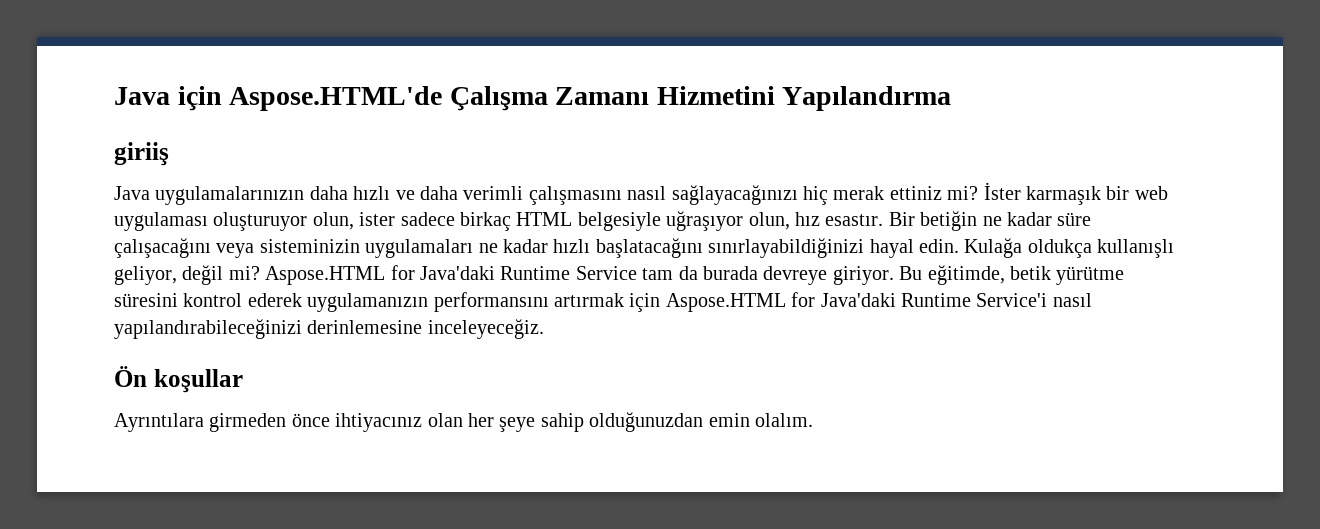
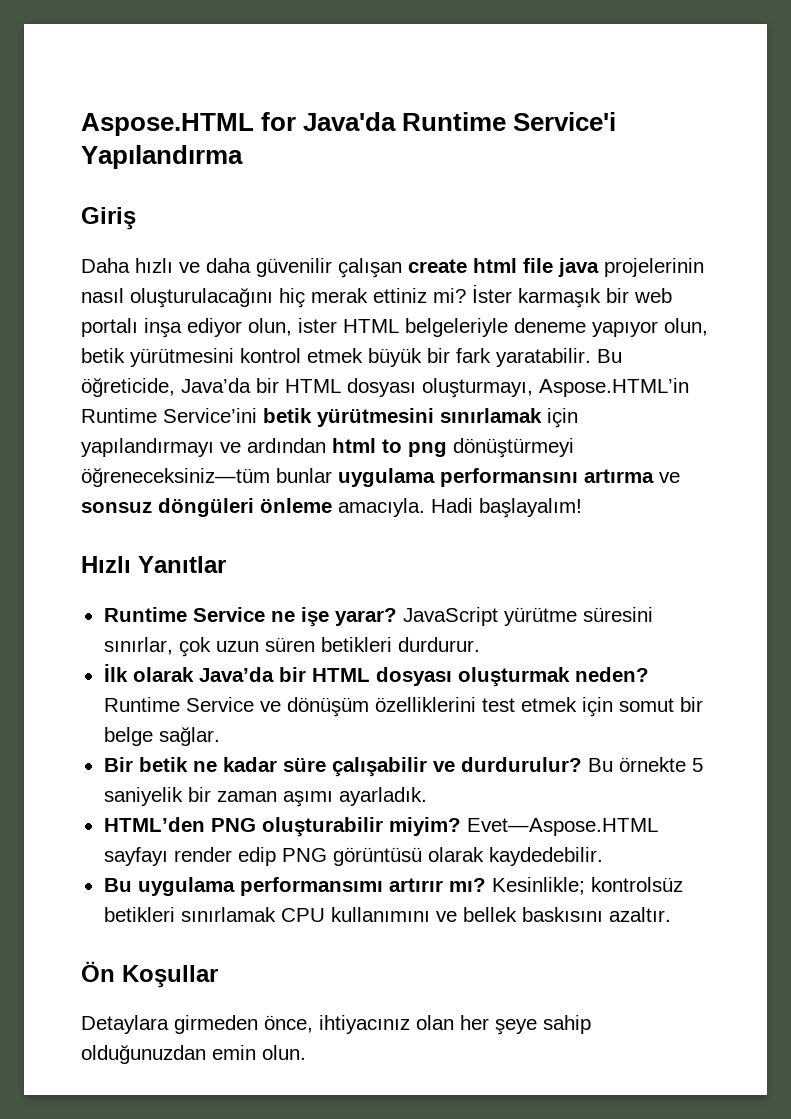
- Java için Aspose.HTML'de Çalışma Zamanı Hizmetini Yapılandırma
- giriiş
- Java uygulamalarınızın daha hızlı ve daha verimli çalışmasını nasıl sağlayacağınızı hiç merak ettiniz mi?
+ Aspose.HTML for Java'da Runtime Service'i Yapılandırma
+ Giriş
+ Daha hızlı ve daha güvenilir çalışan create html file java projelerinin nasıl oluşturulacağını hiç merak ettiniz mi?
- İster karmaşık bir web uygulaması oluşturuyor olun, ister sadece birkaç HTML belgesiyle uğraşıyor olun, hız esastır. Bir betiğin ne kadar süre çalışacağını veya sisteminizin uygulamaları ne kadar hızlı başlatacağını sınırlayabildiğinizi hayal edin. Kulağa oldukça kullanışlı geliyor, değil mi? Aspose.HTML for Java'daki Runtime Service tam da burada devreye giriyor. Bu eğitimde, betik yürütme süresini kontrol ederek uygulamanızın performansını artırmak için Aspose.HTML for Java'daki Runtime Service'i nasıl yapılandırabileceğinizi derinlemesine inceleyeceğiz.
- Ön koşullar
- Ayrıntılara girmeden önce ihtiyacınız olan her şeye sahip olduğunuzdan emin olalım.
+ İster karmaşık bir web portalı inşa ediyor olun, ister HTML belgeleriyle deneme yapıyor olun, betik yürütmesini kontrol etmek büyük bir fark yaratabilir. Bu öğreticide, Java’da bir HTML dosyası oluşturmayı, Aspose.HTML’in Runtime Service’ini betik yürütmesini sınırlamak için yapılandırmayı ve ardından html to png dönüştürmeyi öğreneceksiniz—tüm bunlar uygulama performansını artırma ve sonsuz döngüleri önleme amacıyla. Hadi başlayalım!
+ Hızlı Yanıtlar
+ Runtime Service ne işe yarar? JavaScript yürütme süresini sınırlar, çok uzun süren betikleri durdurur.
+ İlk olarak Java’da bir HTML dosyası oluşturmak neden? Runtime Service ve dönüşüm özelliklerini test etmek için somut bir belge sağlar.
+ Bir betik ne kadar süre çalışabilir ve durdurulur? Bu örnekte 5 saniyelik bir zaman aşımı ayarladık.
+ HTML’den PNG oluşturabilir miyim? Evet—Aspose.HTML sayfayı render edip PNG görüntüsü olarak kaydedebilir.
+ Bu uygulama performansımı artırır mı? Kesinlikle; kontrolsüz betikleri sınırlamak CPU kullanımını ve bellek baskısını azaltır.
+ Ön Koşullar
+ Detaylara girmeden önce, ihtiyacınız olan her şeye sahip olduğunuzdan emin olun.

